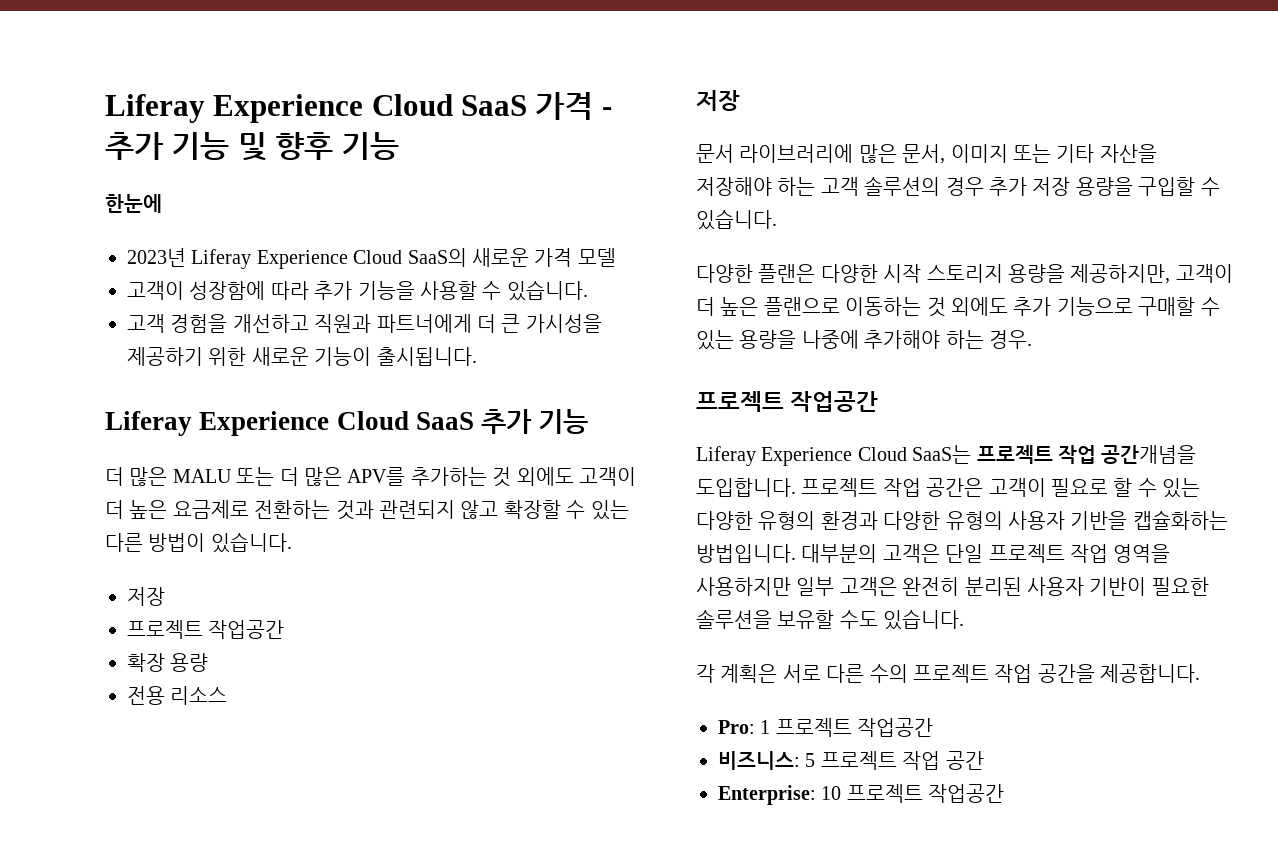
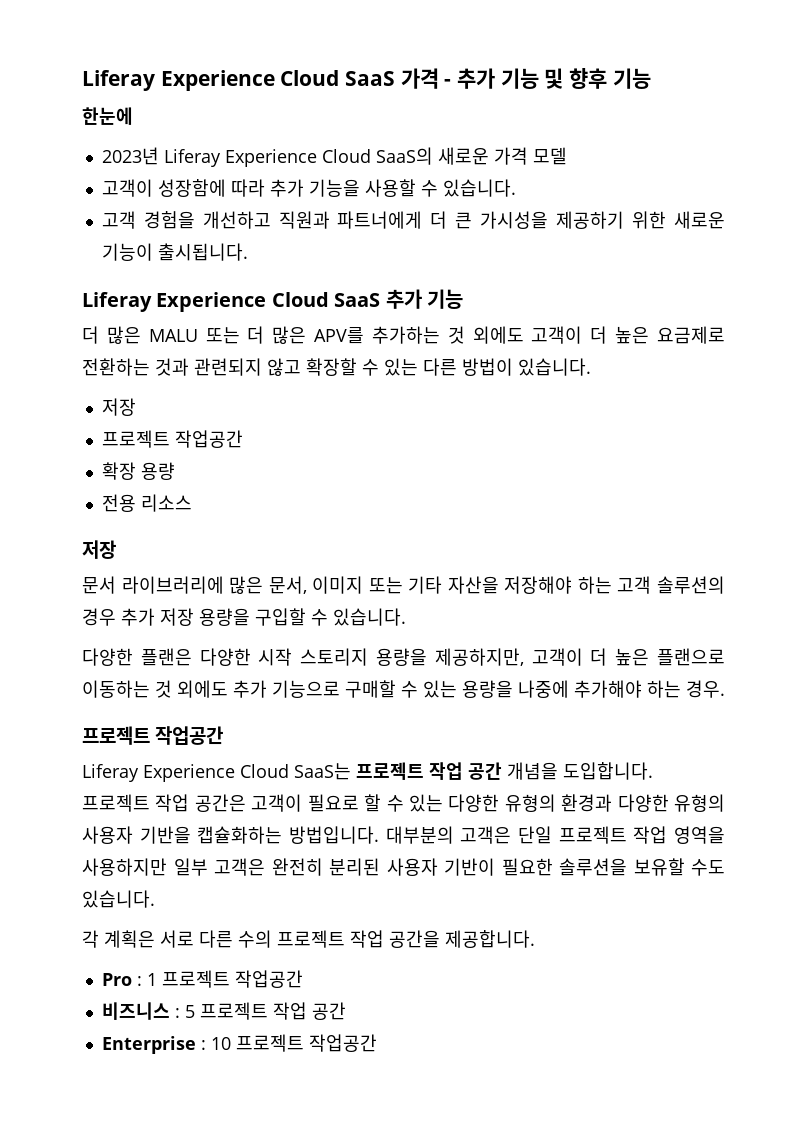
- Liferay Experience Cloud SaaS는 프로젝트 작업 공간개념을 도입합니다.
+ Liferay Experience Cloud SaaS는 프로젝트 작업 공간 개념을 도입합니다.
- Pro: 1 프로젝트 작업공간
+ Pro : 1 프로젝트 작업공간
- 비즈니스: 5 프로젝트 작업 공간
+ 비즈니스 : 5 프로젝트 작업 공간
- Enterprise: 10 프로젝트 작업공간
+ Enterprise : 10 프로젝트 작업공간

